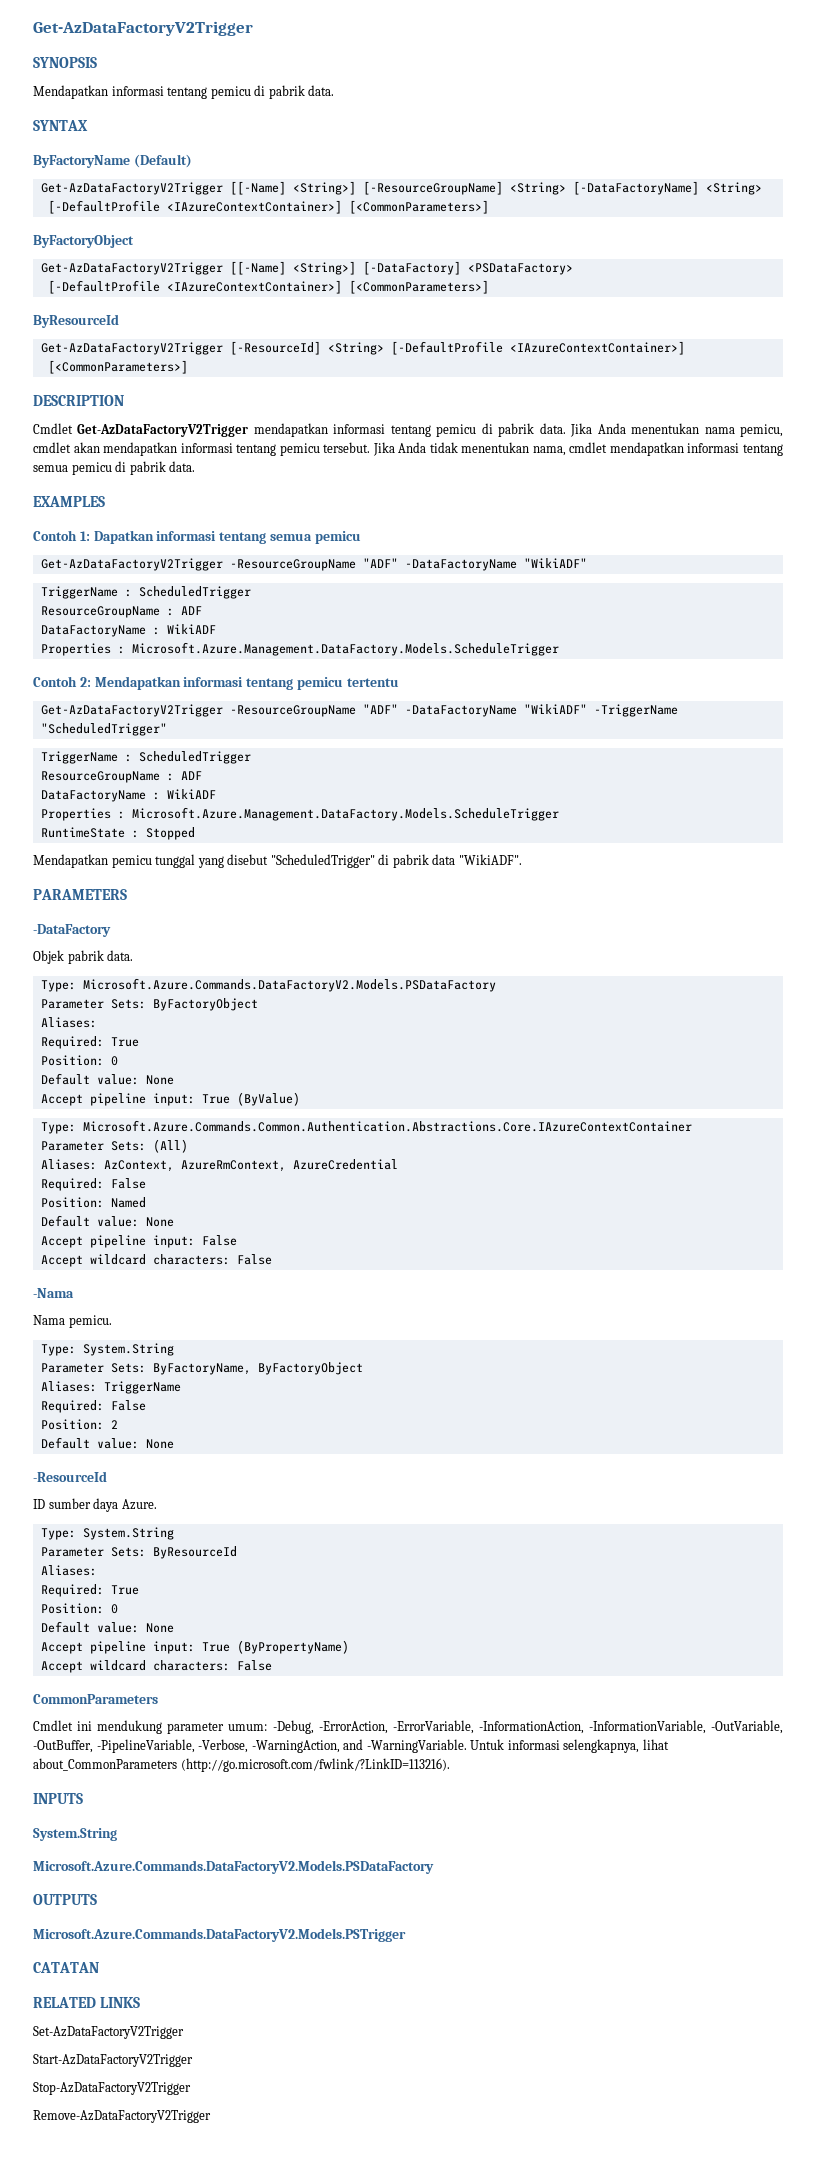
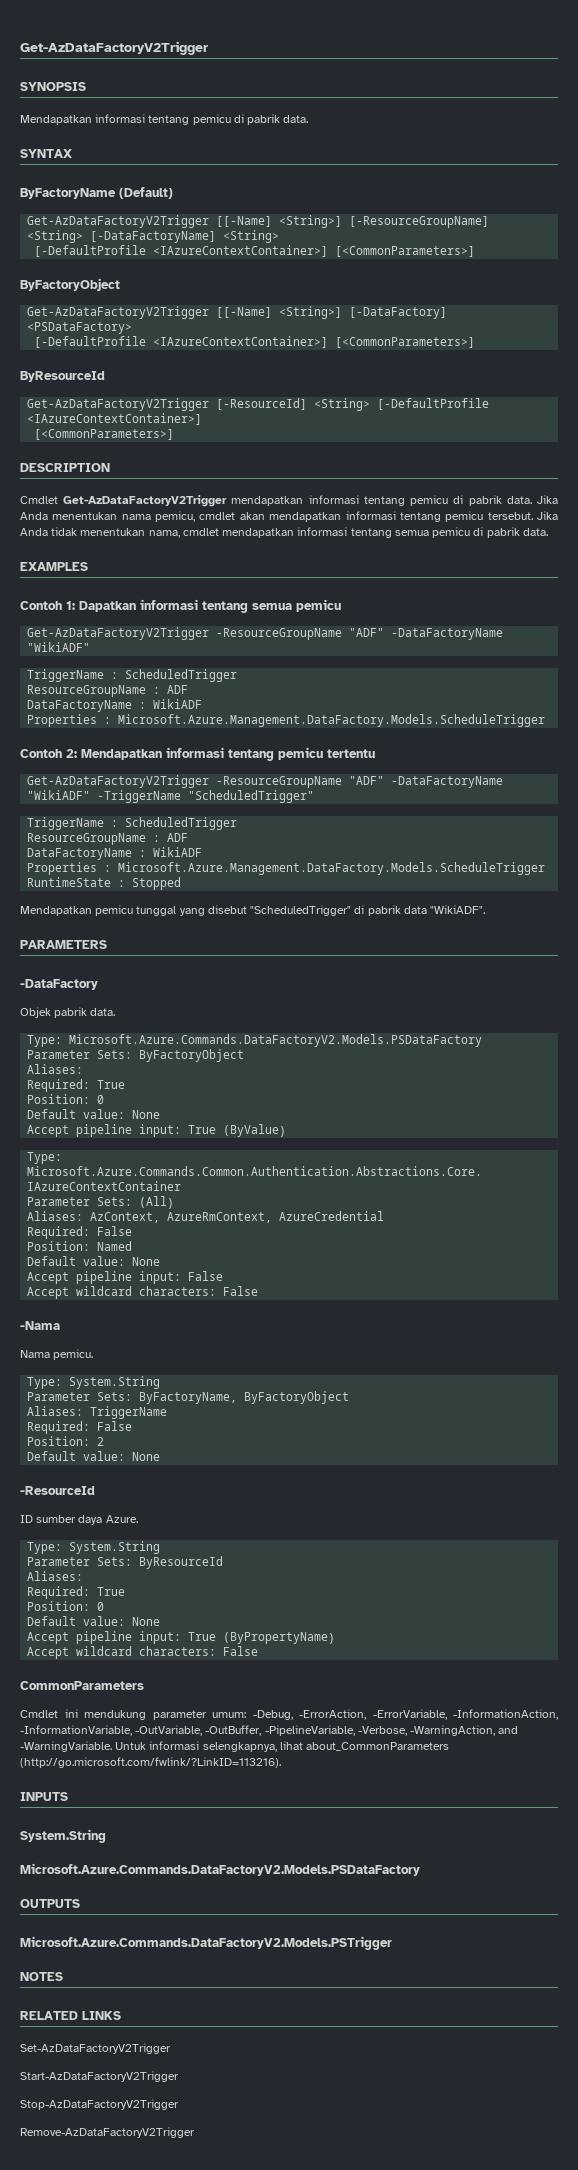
- CATATAN
+ NOTES

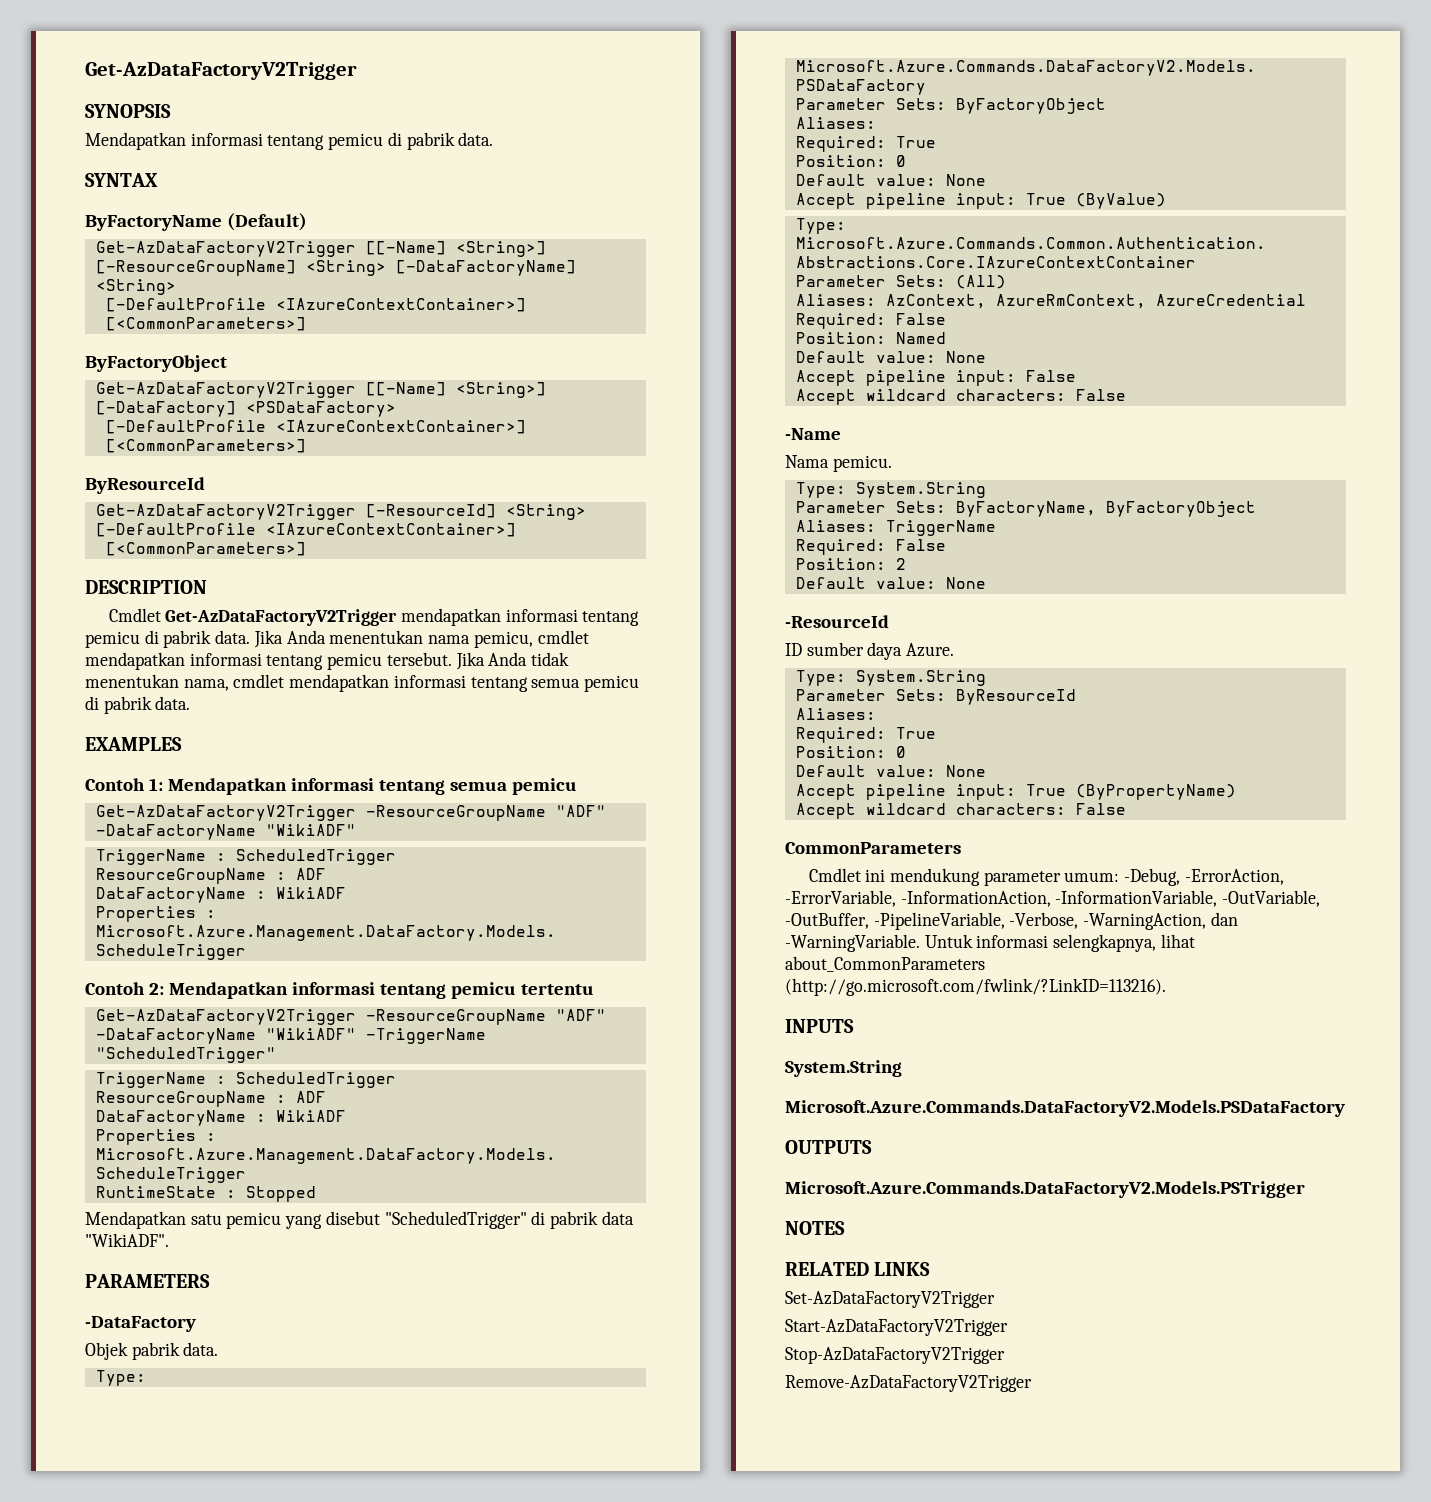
- Jika Anda menentukan nama pemicu, cmdlet akan mendapatkan informasi tentang pemicu tersebut.
+ Jika Anda menentukan nama pemicu, cmdlet mendapatkan informasi tentang pemicu tersebut.
- Contoh 1: Dapatkan informasi tentang semua pemicu
+ Contoh 1: Mendapatkan informasi tentang semua pemicu
- Mendapatkan pemicu tunggal yang disebut "ScheduledTrigger" di pabrik data "WikiADF".
+ Mendapatkan satu pemicu yang disebut "ScheduledTrigger" di pabrik data "WikiADF".
- -Nama
+ -Name
- Cmdlet ini mendukung parameter umum: -Debug, -ErrorAction, -ErrorVariable, -InformationAction, -InformationVariable, -OutVariable, -OutBuffer, -PipelineVariable, -Verbose, -WarningAction, and -WarningVariable.
+ Cmdlet ini mendukung parameter umum: -Debug, -ErrorAction, -ErrorVariable, -InformationAction, -InformationVariable, -OutVariable, -OutBuffer, -PipelineVariable, -Verbose, -WarningAction, dan -WarningVariable.

